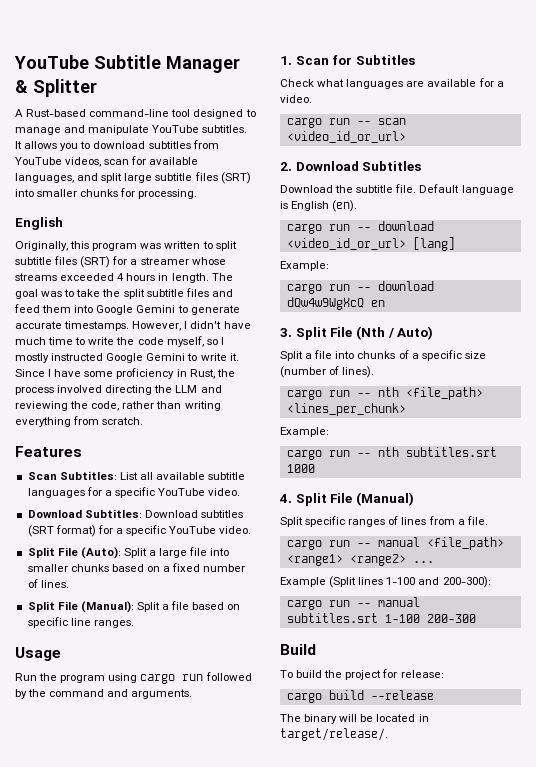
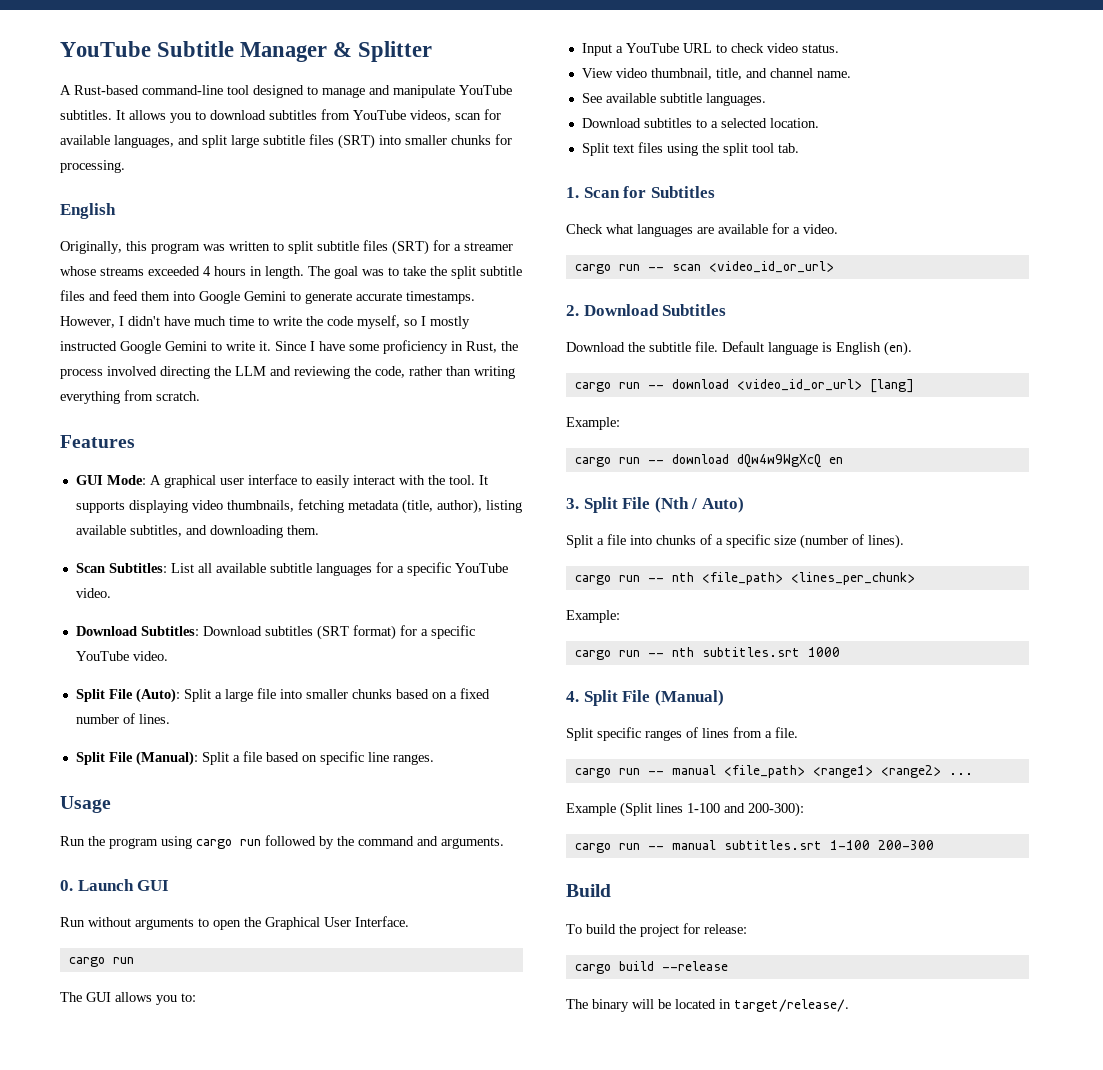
+ GUI Mode: A graphical user interface to easily interact with the tool. It supports displaying video thumbnails, fetching metadata (title, author), listing available subtitles, and downloading them.
+ 0. Launch GUI
+ Run without arguments to open the Graphical User Interface.
+ cargo run
+ The GUI allows you to:
+ Input a YouTube URL to check video status.
+ View video thumbnail, title, and channel name.
+ See available subtitle languages.
+ Download subtitles to a selected location.
+ Split text files using the split tool tab.

